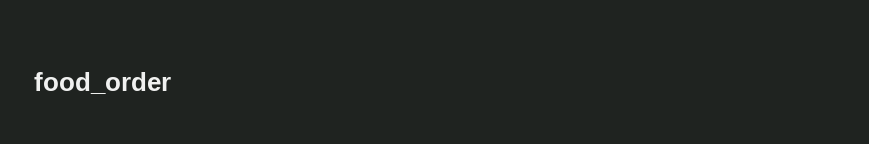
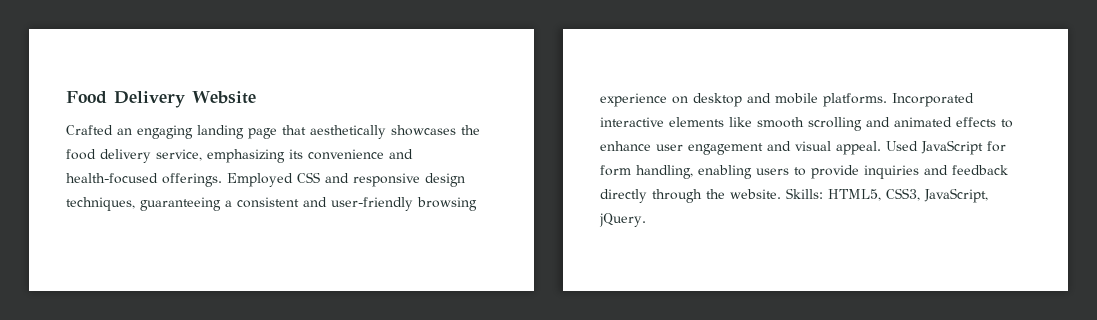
- food_order
+ Food Delivery Website
+ Crafted an engaging landing page that aesthetically showcases the food delivery service, emphasizing its convenience and health-focused offerings. Employed CSS and responsive design techniques, guaranteeing a consistent and user-friendly browsing experience on desktop and mobile platforms. Incorporated interactive elements like smooth scrolling and animated effects to enhance user engagement and visual appeal. Used JavaScript for form handling, enabling users to provide inquiries and feedback directly through the website. Skills: HTML5, CSS3, JavaScript, jQuery.

